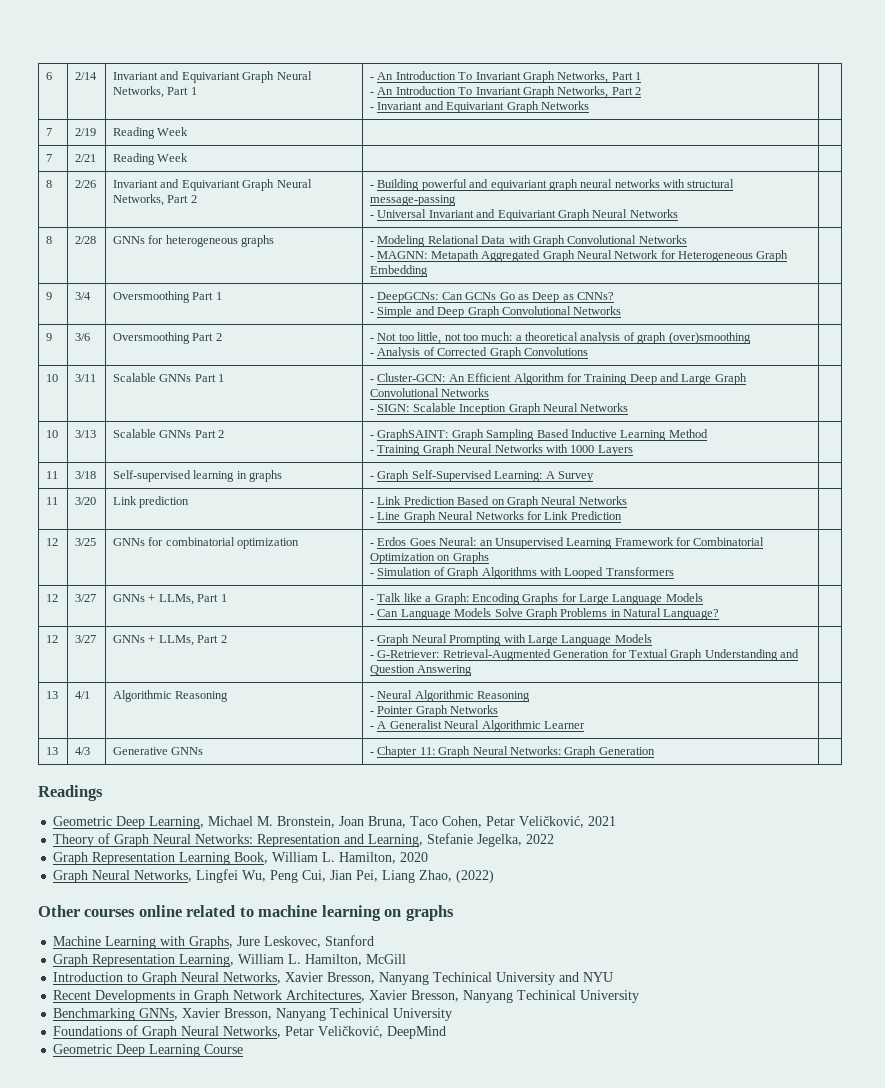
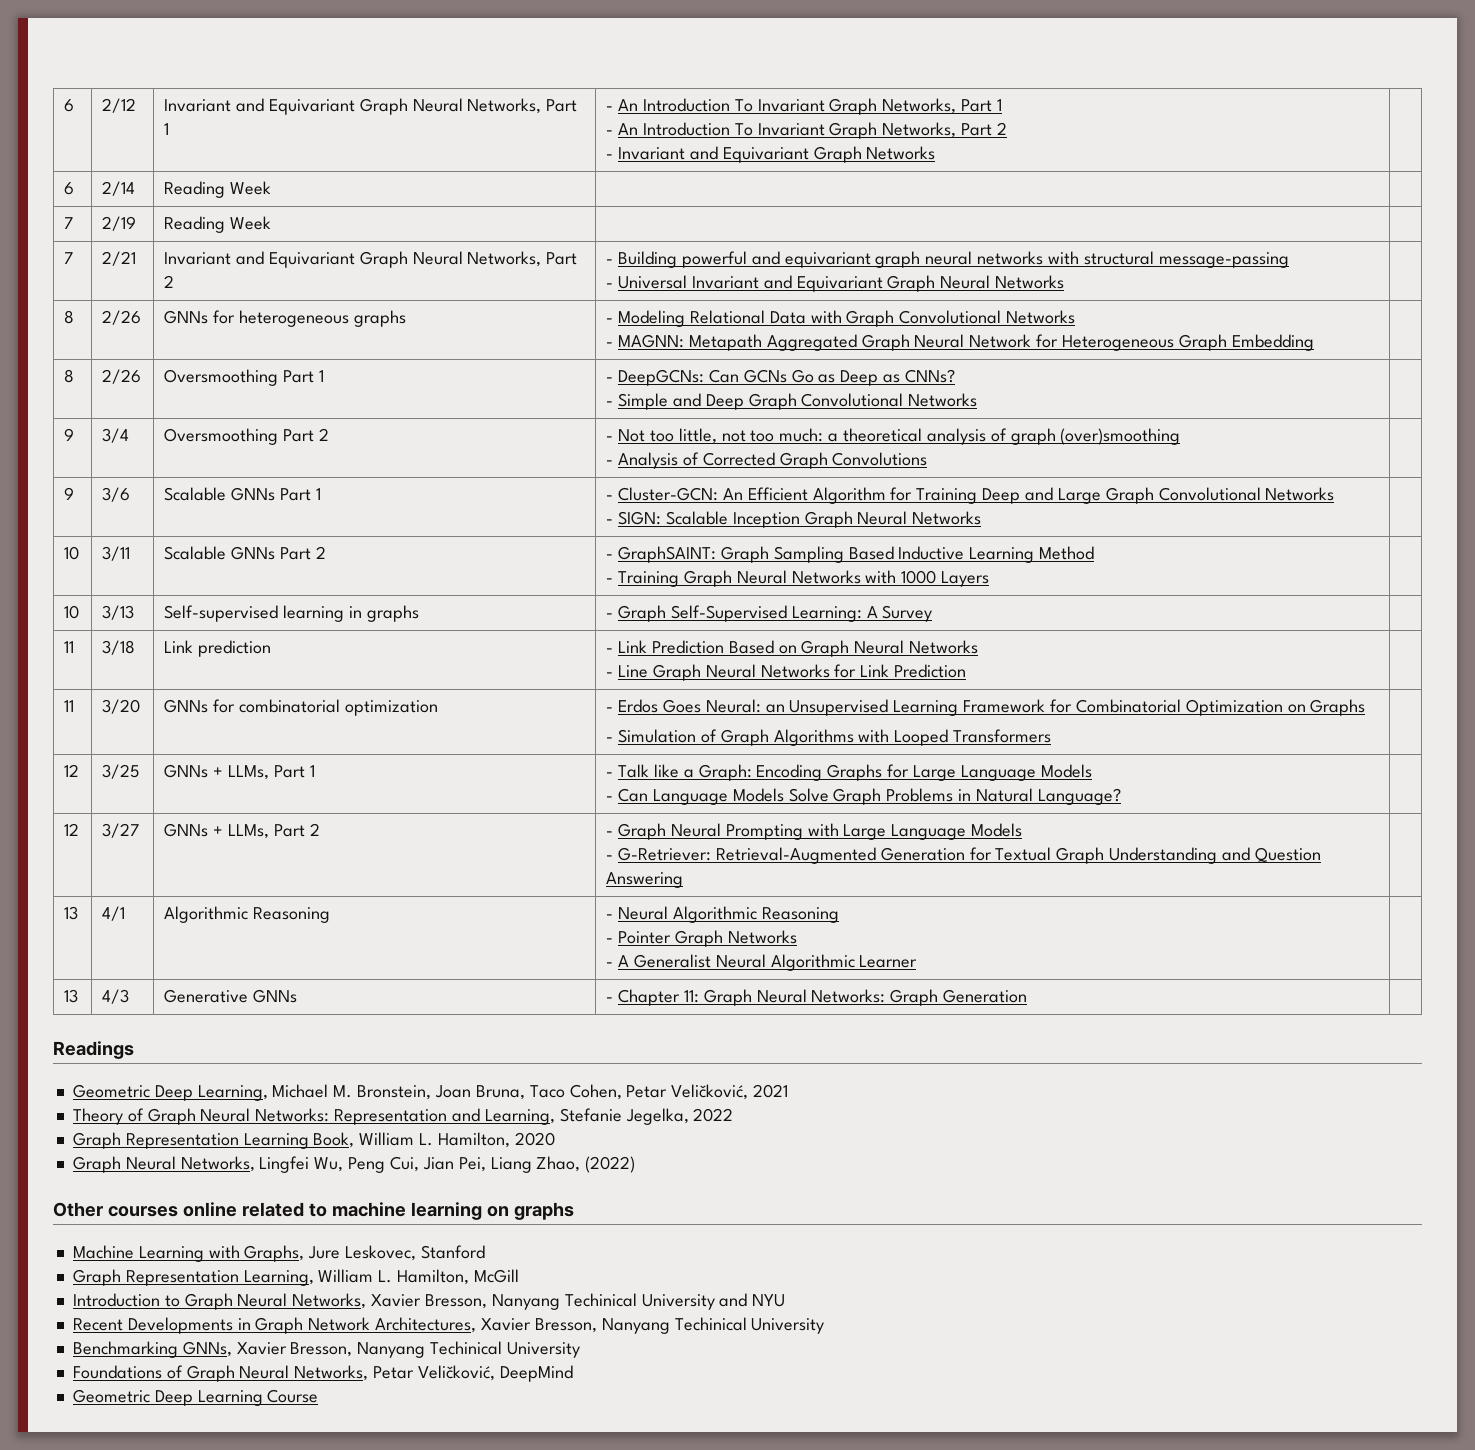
- 6 | 2/14 | Invariant and Equivariant Graph Neural Networks, Part 1 | - An Introduction To Invariant Graph Networks, Part 1
+ 6 | 2/12 | Invariant and Equivariant Graph Neural Networks, Part 1 | - An Introduction To Invariant Graph Networks, Part 1
+ 6 | 2/14 | Reading Week | |
- 7 | 2/21 | Reading Week | |
- 8 | 2/26 | Invariant and Equivariant Graph Neural Networks, Part 2 | - Building powerful and equivariant graph neural networks with structural message-passing
+ 7 | 2/21 | Invariant and Equivariant Graph Neural Networks, Part 2 | - Building powerful and equivariant graph neural networks with structural message-passing
- 8 | 2/28 | GNNs for heterogeneous graphs | - Modeling Relational Data with Graph Convolutional Networks
+ 8 | 2/26 | GNNs for heterogeneous graphs | - Modeling Relational Data with Graph Convolutional Networks
- 9 | 3/4 | Oversmoothing Part 1 | - DeepGCNs: Can GCNs Go as Deep as CNNs?
+ 8 | 2/26 | Oversmoothing Part 1 | - DeepGCNs: Can GCNs Go as Deep as CNNs?
- 9 | 3/6 | Oversmoothing Part 2 | - Not too little, not too much: a theoretical analysis of graph (over)smoothing
+ 9 | 3/4 | Oversmoothing Part 2 | - Not too little, not too much: a theoretical analysis of graph (over)smoothing
- 10 | 3/11 | Scalable GNNs Part 1 | - Cluster-GCN: An Efficient Algorithm for Training Deep and Large Graph Convolutional Networks
+ 9 | 3/6 | Scalable GNNs Part 1 | - Cluster-GCN: An Efficient Algorithm for Training Deep and Large Graph Convolutional Networks
- 10 | 3/13 | Scalable GNNs Part 2 | - GraphSAINT: Graph Sampling Based Inductive Learning Method
+ 10 | 3/11 | Scalable GNNs Part 2 | - GraphSAINT: Graph Sampling Based Inductive Learning Method
- 11 | 3/18 | Self-supervised learning in graphs | - Graph Self-Supervised Learning: A Survey |
+ 10 | 3/13 | Self-supervised learning in graphs | - Graph Self-Supervised Learning: A Survey |
- 11 | 3/20 | Link prediction | - Link Prediction Based on Graph Neural Networks
+ 11 | 3/18 | Link prediction | - Link Prediction Based on Graph Neural Networks
- 12 | 3/25 | GNNs for combinatorial optimization | - Erdos Goes Neural: an Unsupervised Learning Framework for Combinatorial Optimization on Graphs
+ 11 | 3/20 | GNNs for combinatorial optimization | - Erdos Goes Neural: an Unsupervised Learning Framework for Combinatorial Optimization on Graphs
- 12 | 3/27 | GNNs + LLMs, Part 1 | - Talk like a Graph: Encoding Graphs for Large Language Models
+ 12 | 3/25 | GNNs + LLMs, Part 1 | - Talk like a Graph: Encoding Graphs for Large Language Models

